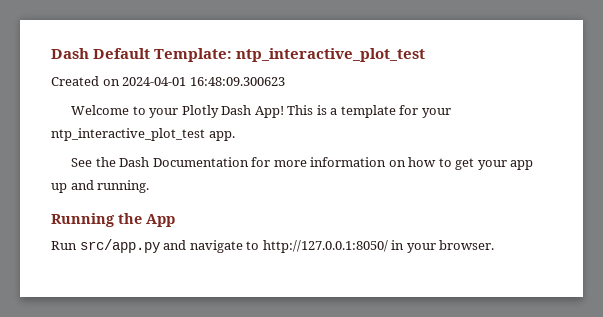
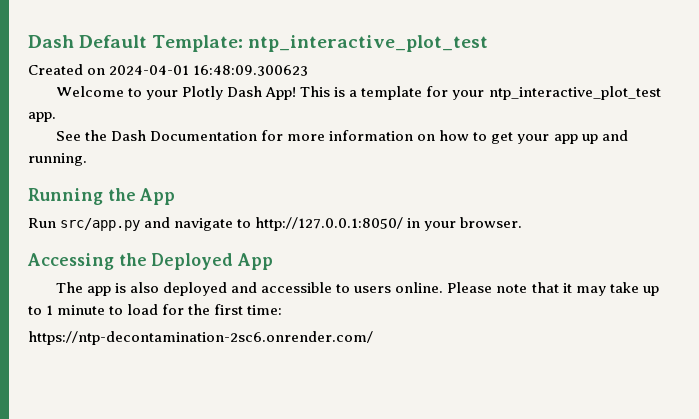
+ Accessing the Deployed App
+ The app is also deployed and accessible to users online. Please note that it may take up to 1 minute to load for the first time:
+ https://ntp-decontamination-2sc6.onrender.com/

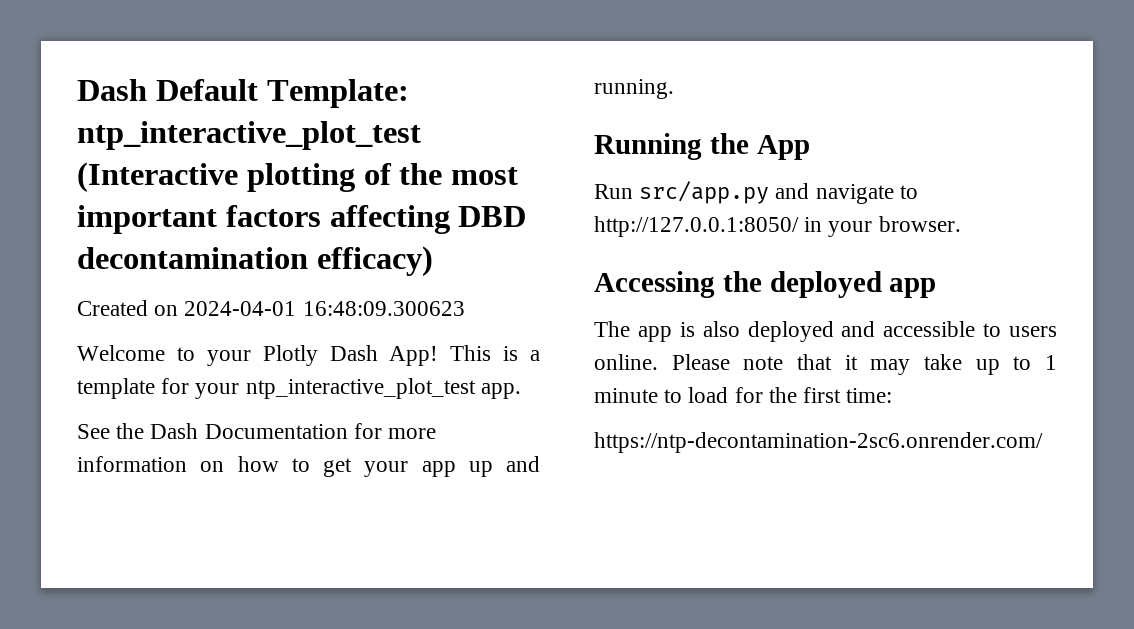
- Dash Default Template: ntp_interactive_plot_test
+ Dash Default Template: ntp_interactive_plot_test (Interactive plotting of the most important factors affecting DBD decontamination efficacy)
- Accessing the Deployed App
+ Accessing the deployed app

